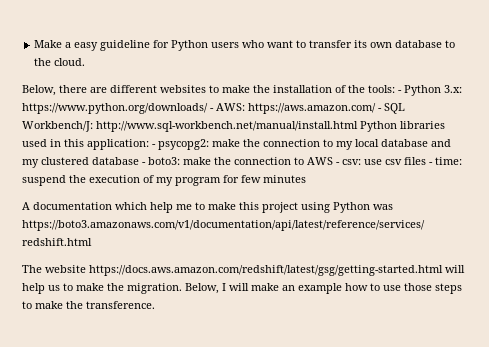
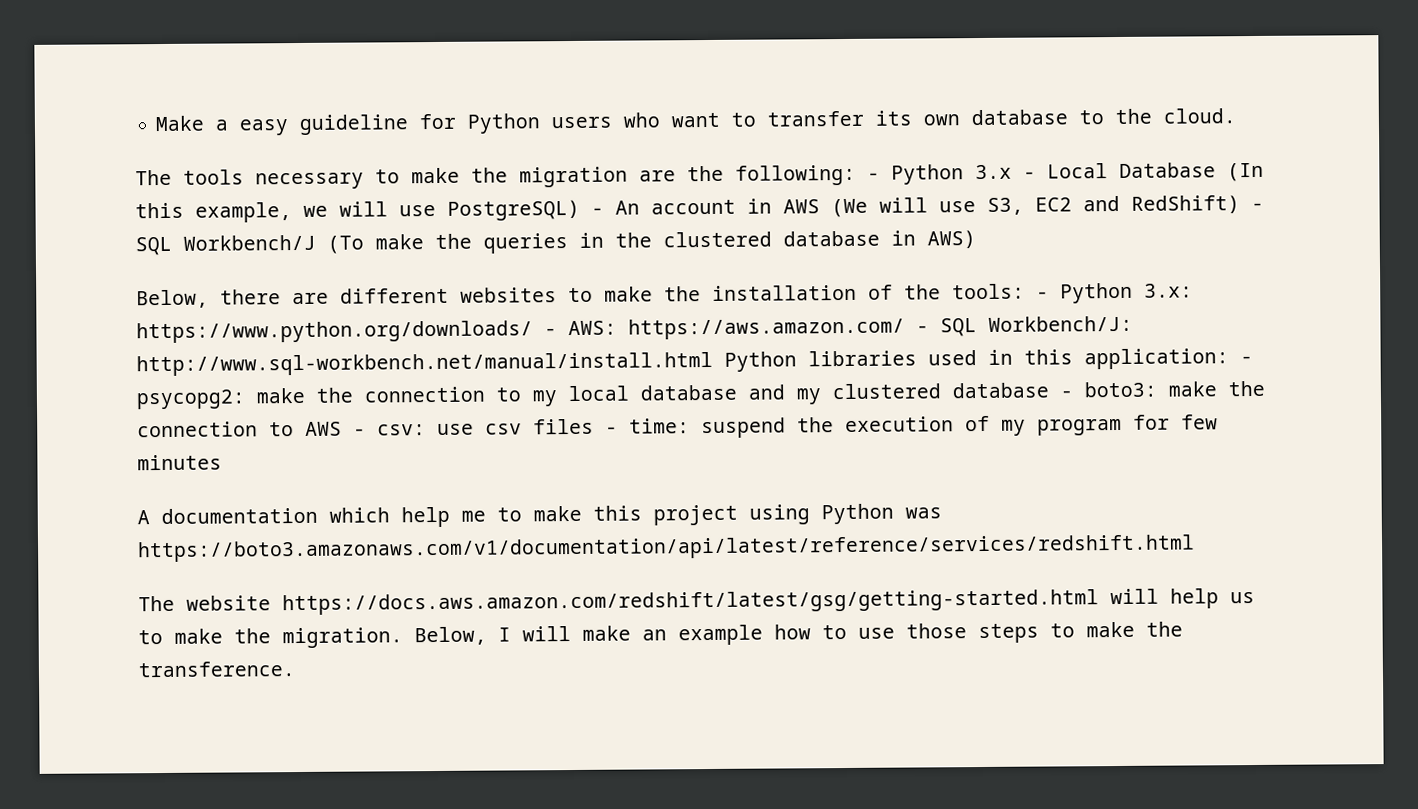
+ The tools necessary to make the migration are the following: - Python 3.x - Local Database (In this example, we will use PostgreSQL) - An account in AWS (We will use S3, EC2 and RedShift) - SQL Workbench/J (To make the queries in the clustered database in AWS)

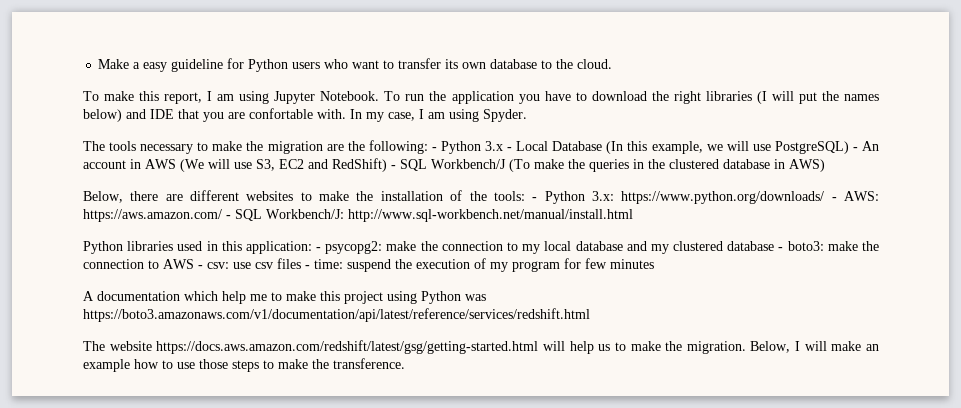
+ To make this report, I am using Jupyter Notebook. To run the application you have to download the right libraries (I will put the names below) and IDE that you are confortable with. In my case, I am using Spyder.
- http://www.sql-workbench.net/manual/install.html Python libraries used in this application:
+ http://www.sql-workbench.net/manual/install.html
+ Python libraries used in this application:

